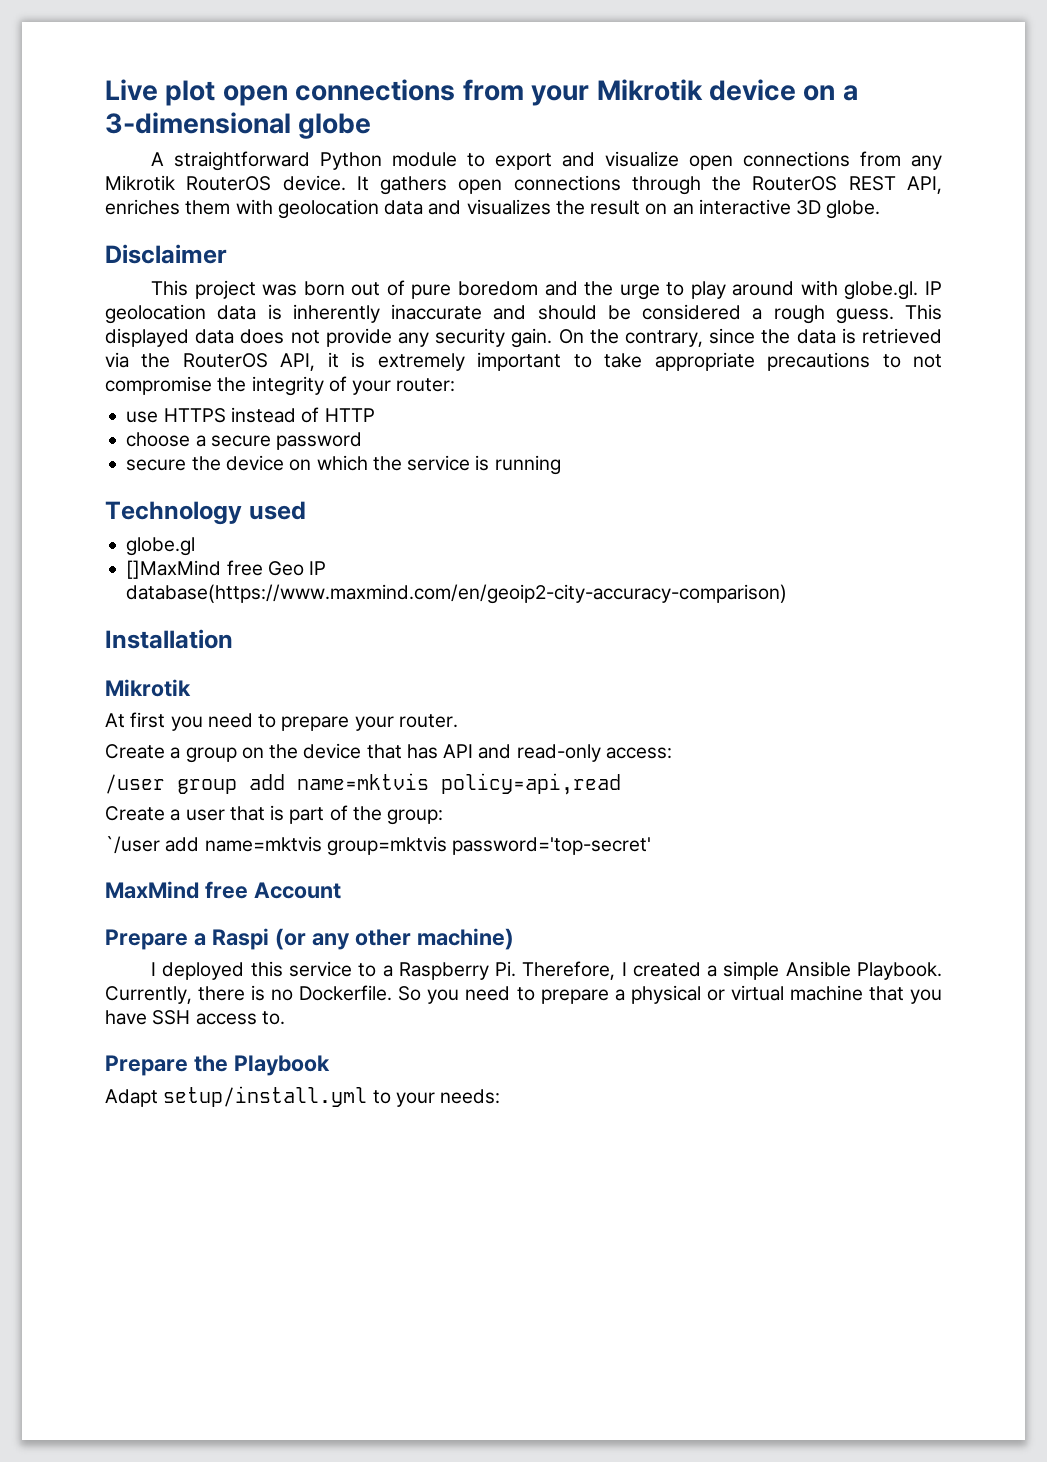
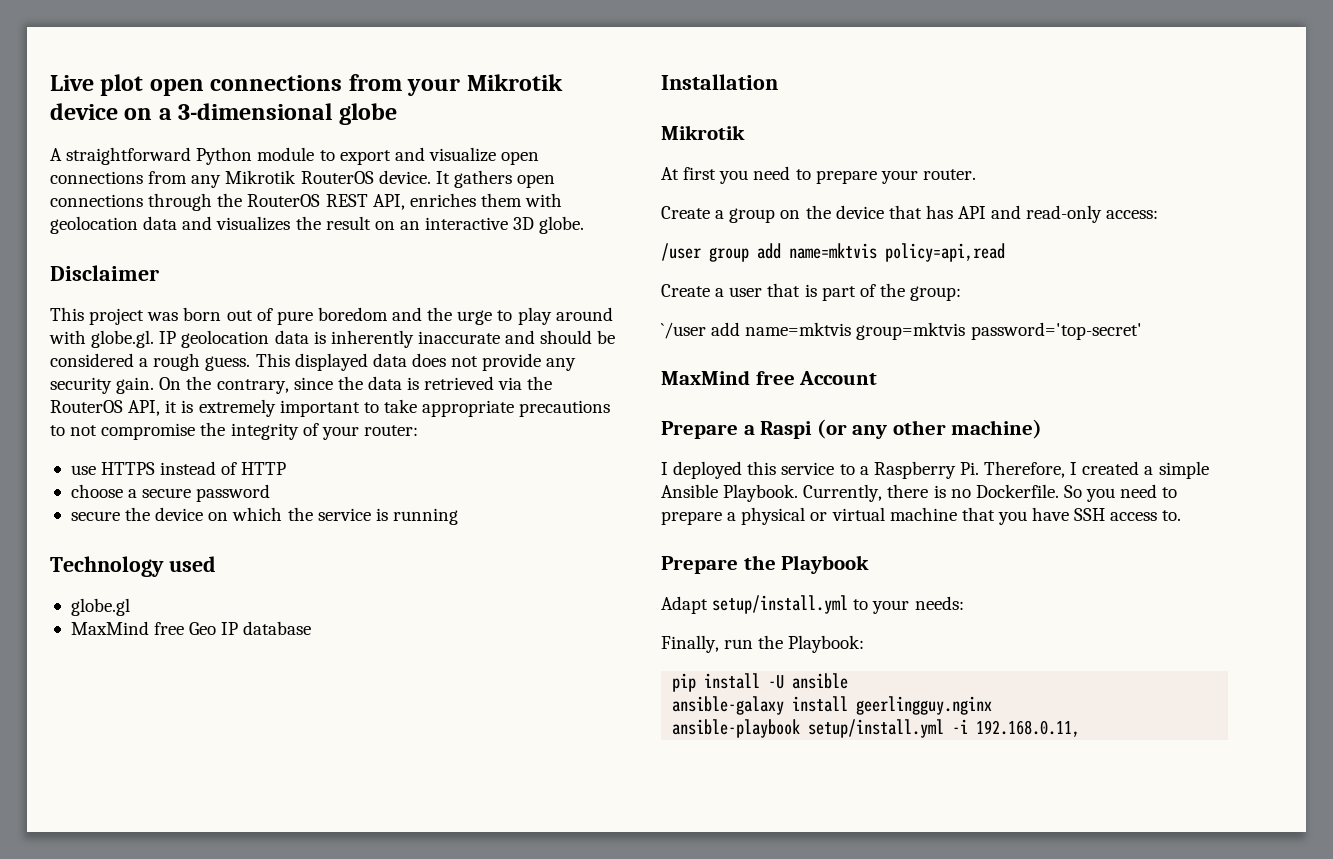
- []MaxMind free Geo IP database(https://www.maxmind.com/en/geoip2-city-accuracy-comparison)
+ MaxMind free Geo IP database
+ Finally, run the Playbook:
+ pip install -U ansible
+ ansible-galaxy install geerlingguy.nginx
+ ansible-playbook setup/install.yml -i 192.168.0.11,

